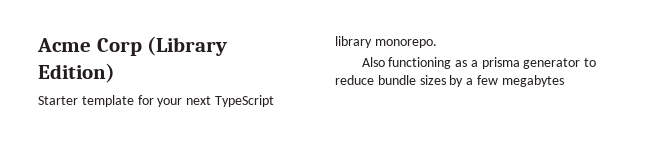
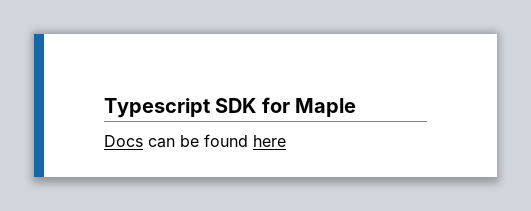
- Acme Corp (Library Edition)
- Starter template for your next TypeScript library monorepo.
- Also functioning as a prisma generator to reduce bundle sizes by a few megabytes
+ Typescript SDK for Maple
+ Docs can be found here

